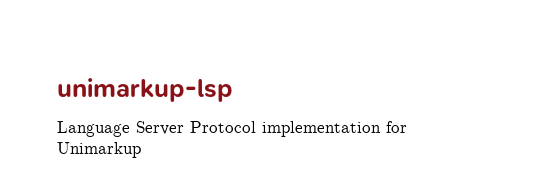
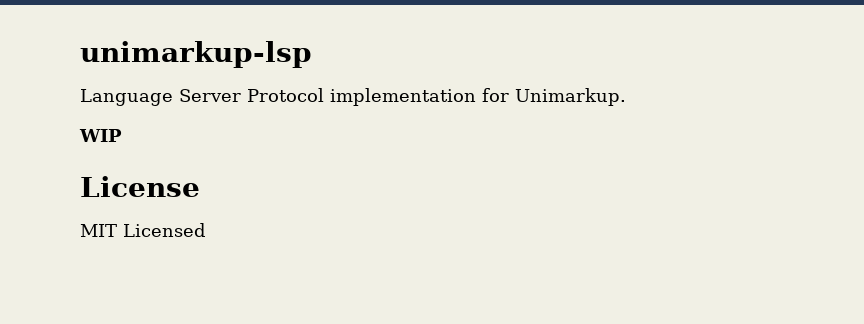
- Language Server Protocol implementation for Unimarkup
+ Language Server Protocol implementation for Unimarkup.
+ WIP
+ License
+ MIT Licensed

